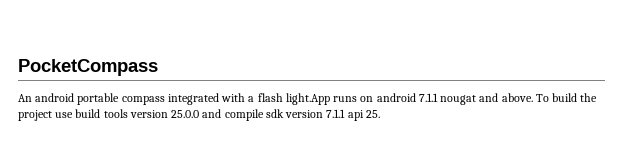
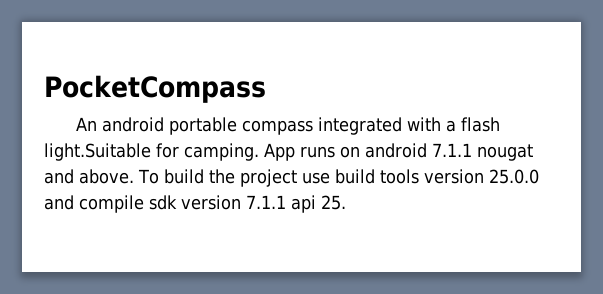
- An android portable compass integrated with a flash light.App runs on android 7.1.1 nougat and above.
+ An android portable compass integrated with a flash light.Suitable for camping. App runs on android 7.1.1 nougat and above.

